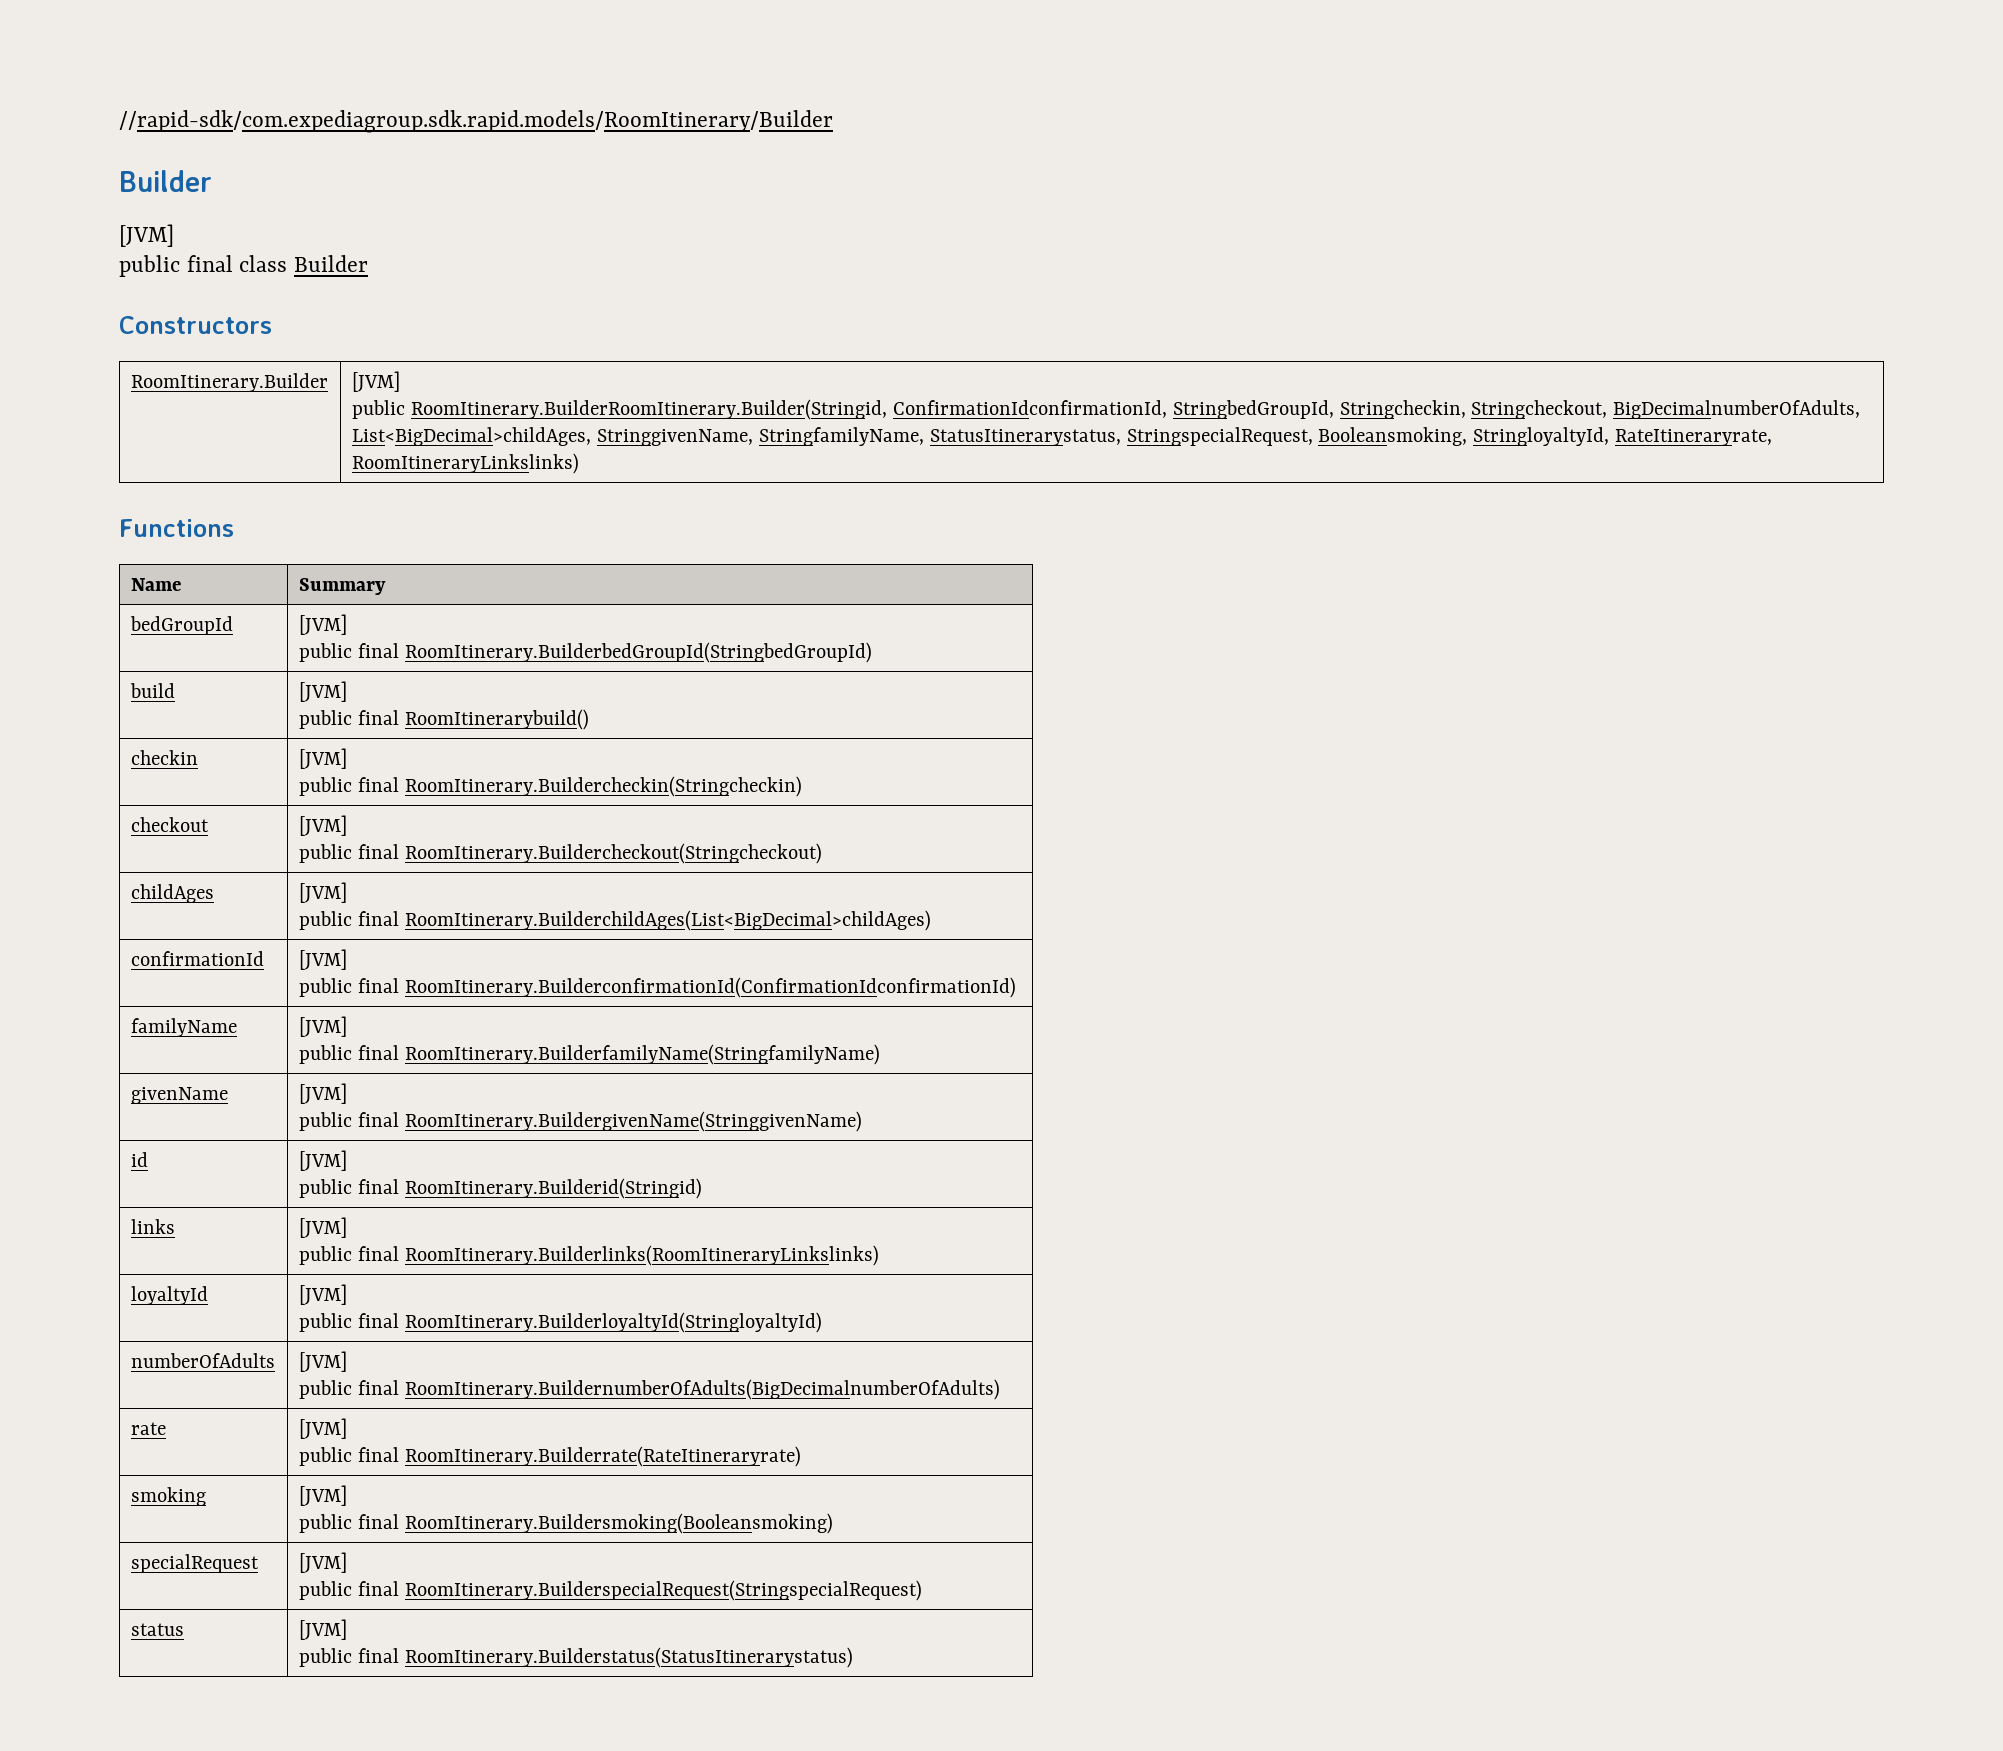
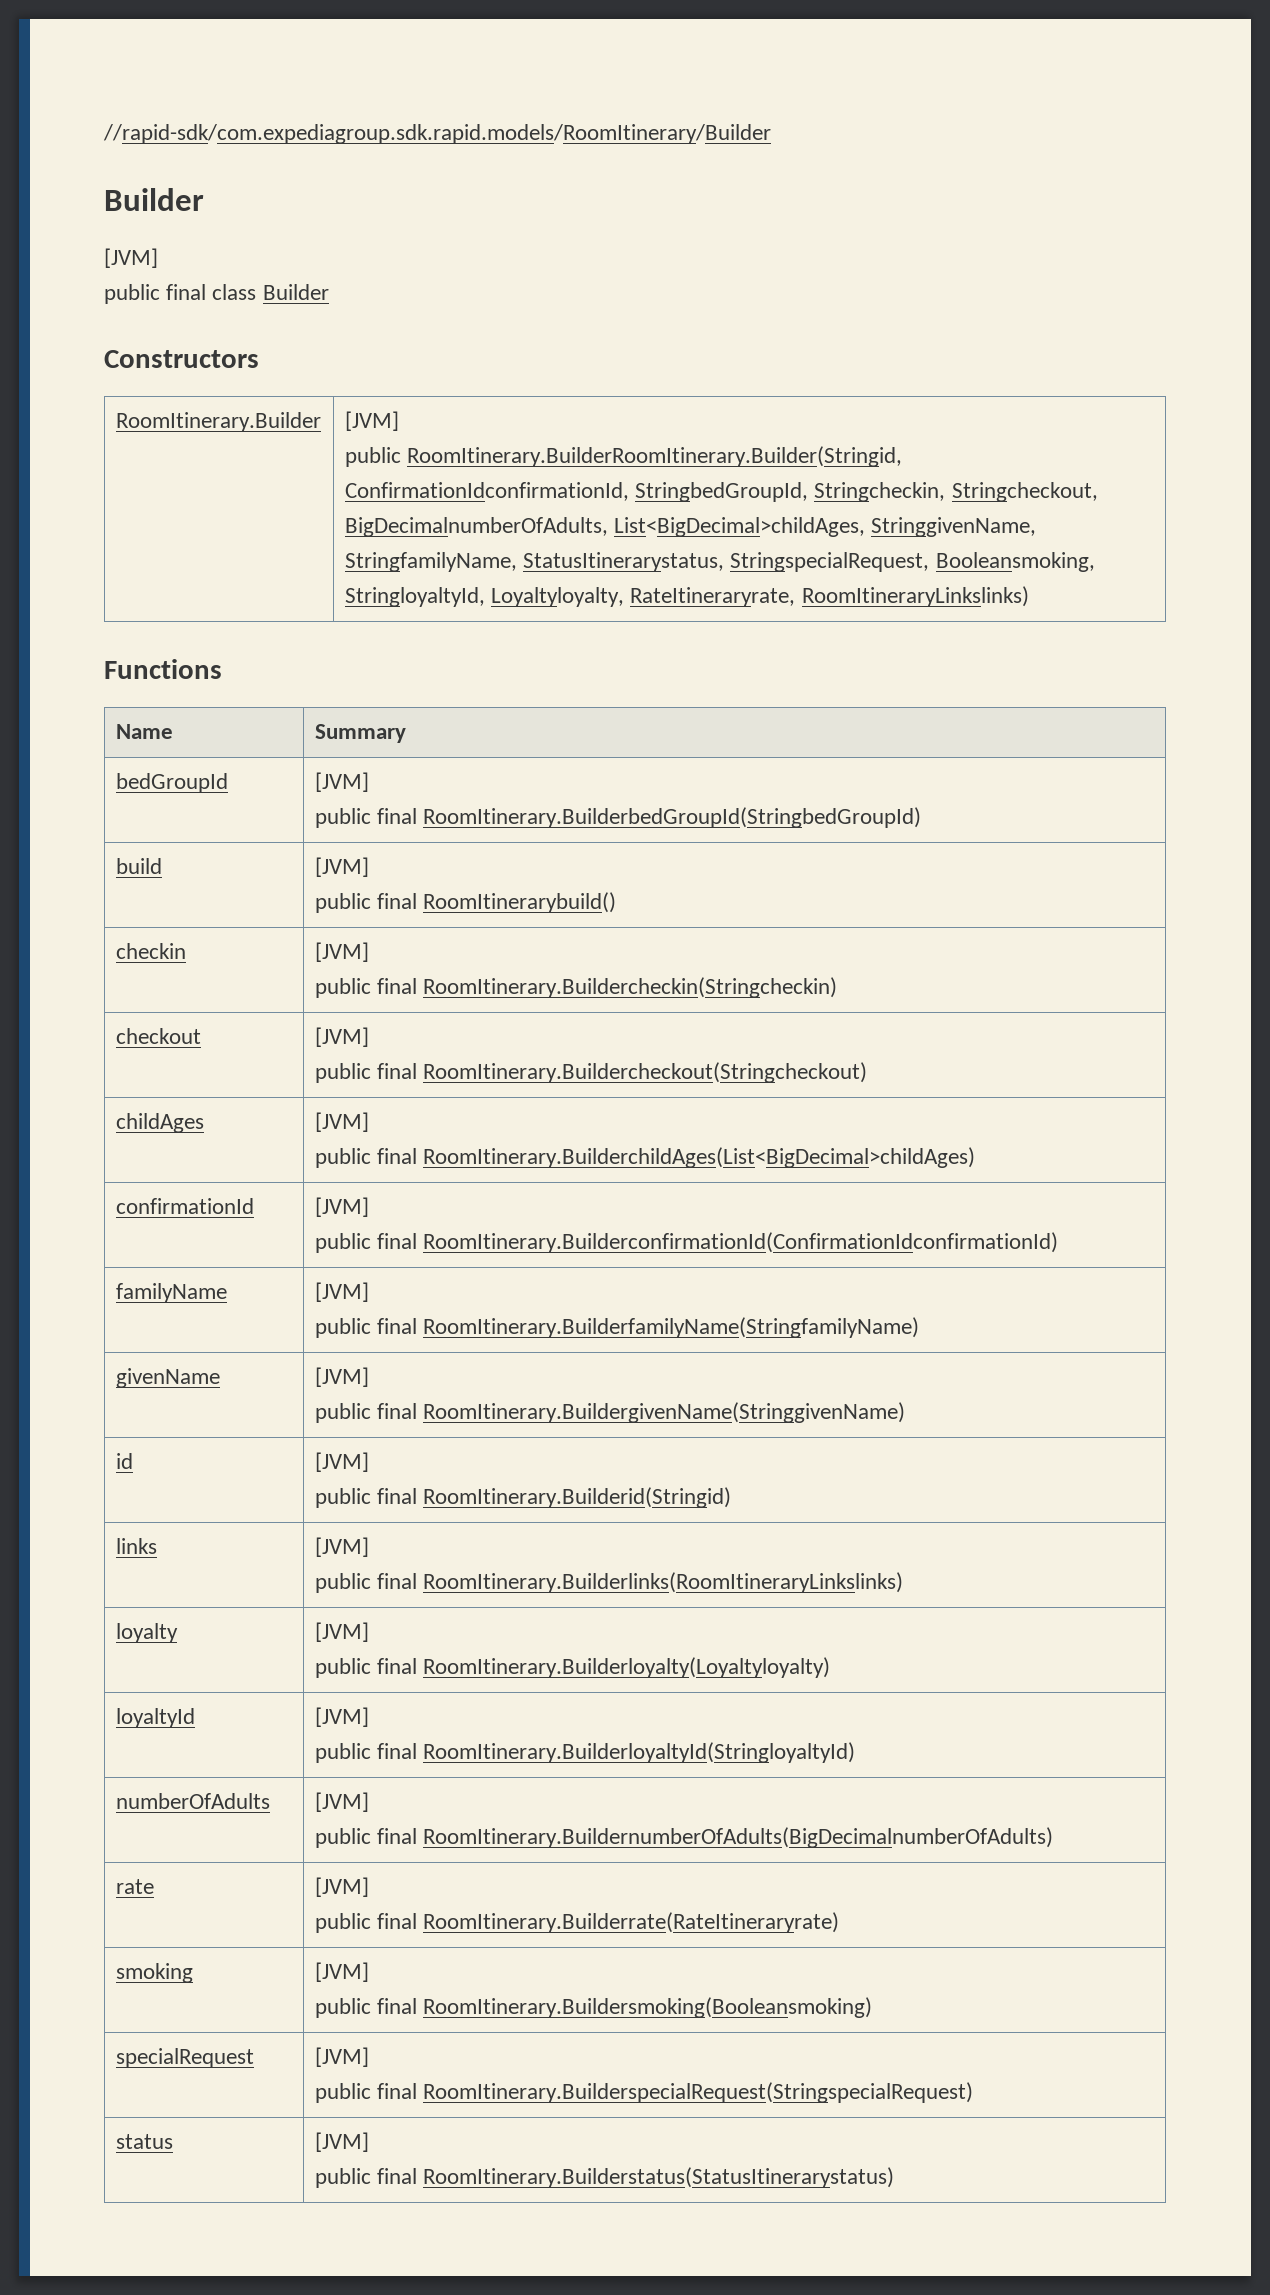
  RoomItinerary.Builder | [JVM]
- public RoomItinerary.BuilderRoomItinerary.Builder(Stringid, ConfirmationIdconfirmationId, StringbedGroupId, Stringcheckin, Stringcheckout, BigDecimalnumberOfAdults, List<BigDecimal>childAges, StringgivenName, StringfamilyName, StatusItinerarystatus, StringspecialRequest, Booleansmoking, StringloyaltyId, RateItineraryrate, RoomItineraryLinkslinks)
+ public RoomItinerary.BuilderRoomItinerary.Builder(Stringid, ConfirmationIdconfirmationId, StringbedGroupId, Stringcheckin, Stringcheckout, BigDecimalnumberOfAdults, List<BigDecimal>childAges, StringgivenName, StringfamilyName, StatusItinerarystatus, StringspecialRequest, Booleansmoking, StringloyaltyId, Loyaltyloyalty, RateItineraryrate, RoomItineraryLinkslinks)
+ loyalty | [JVM]
+ public final RoomItinerary.Builderloyalty(Loyaltyloyalty)

